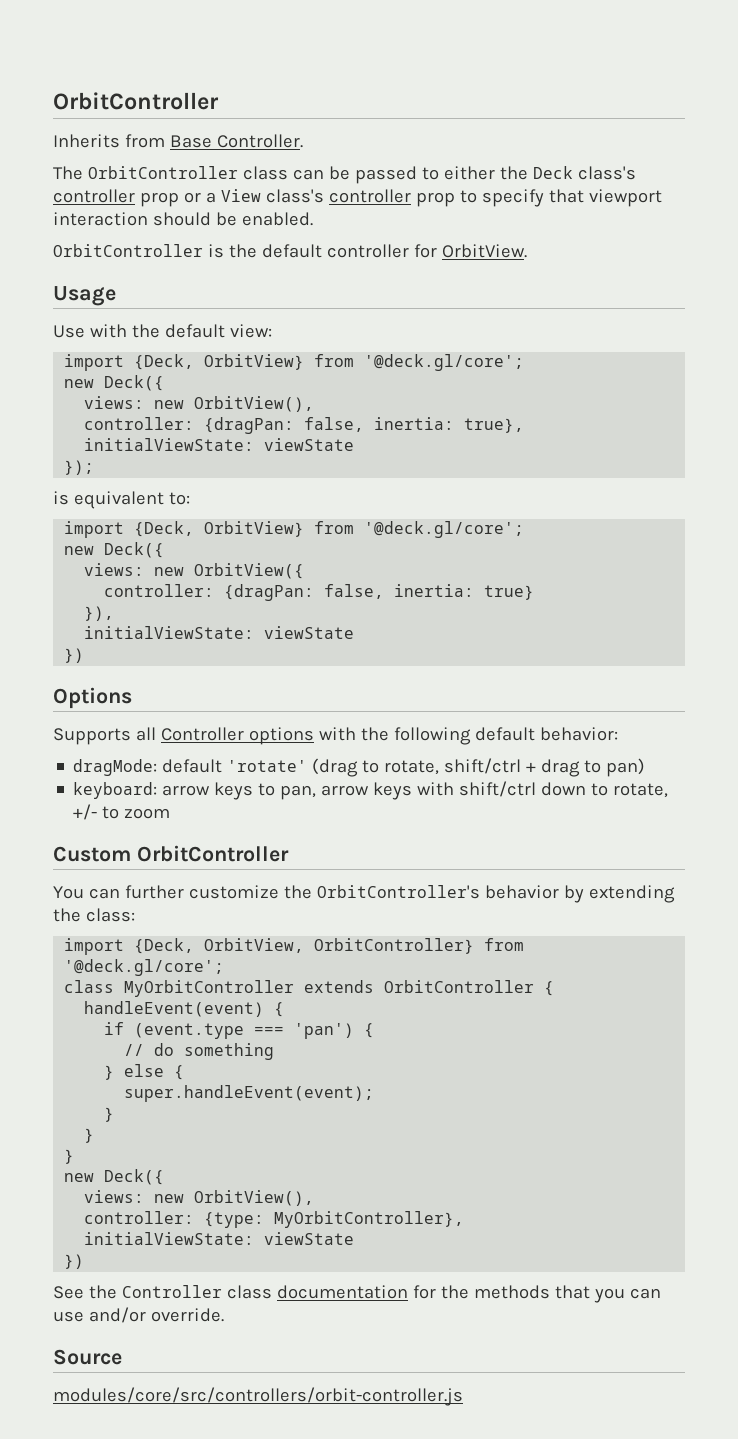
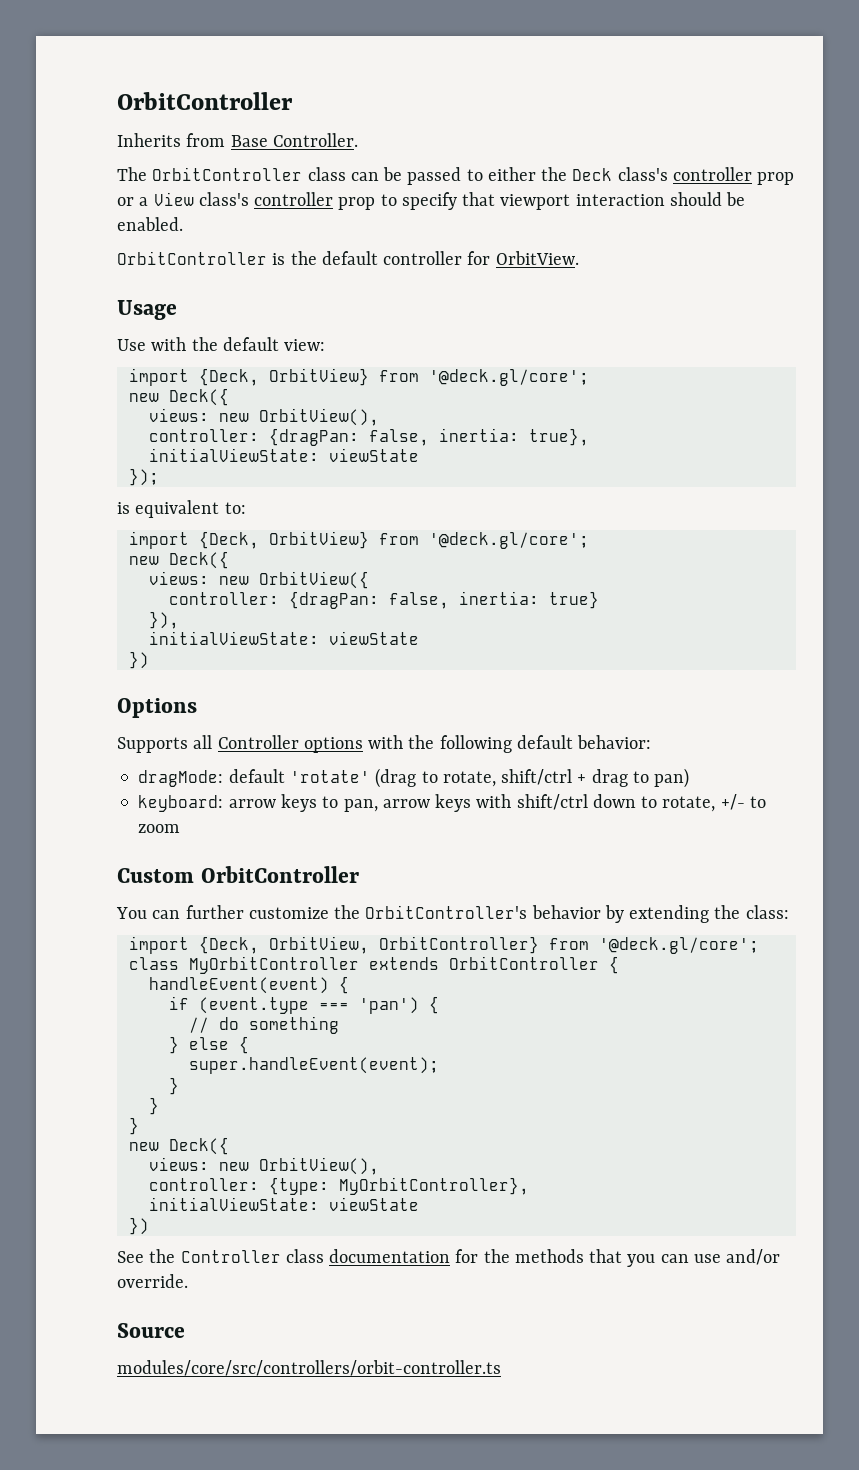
- modules/core/src/controllers/orbit-controller.js
+ modules/core/src/controllers/orbit-controller.ts

